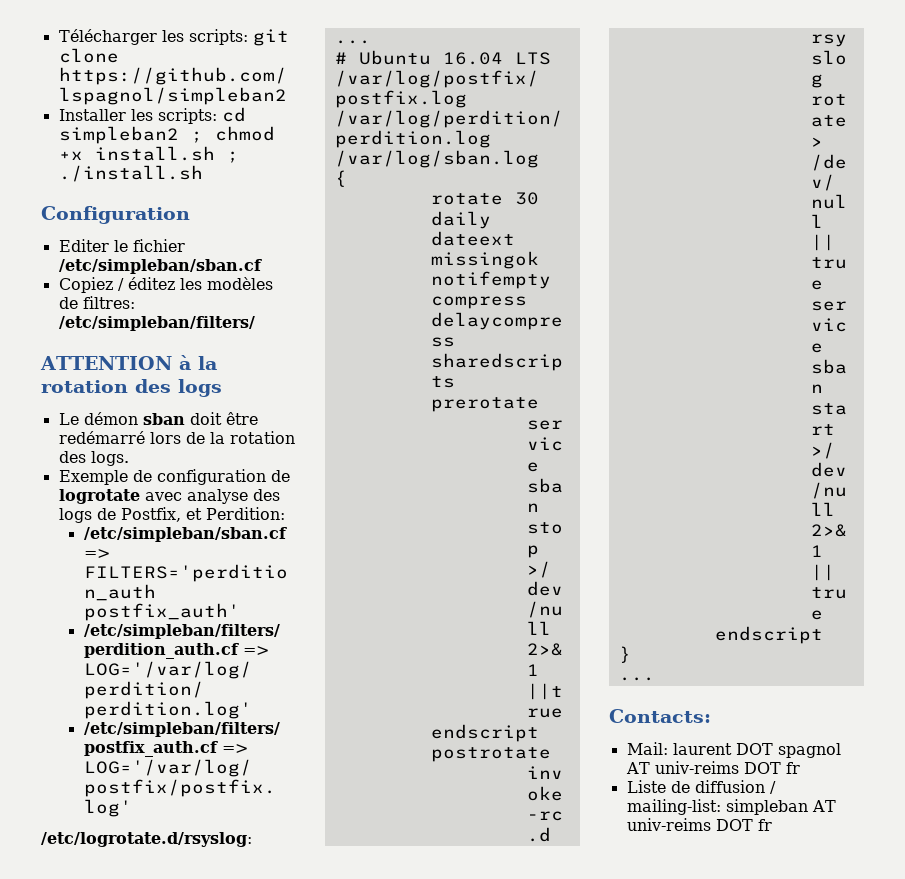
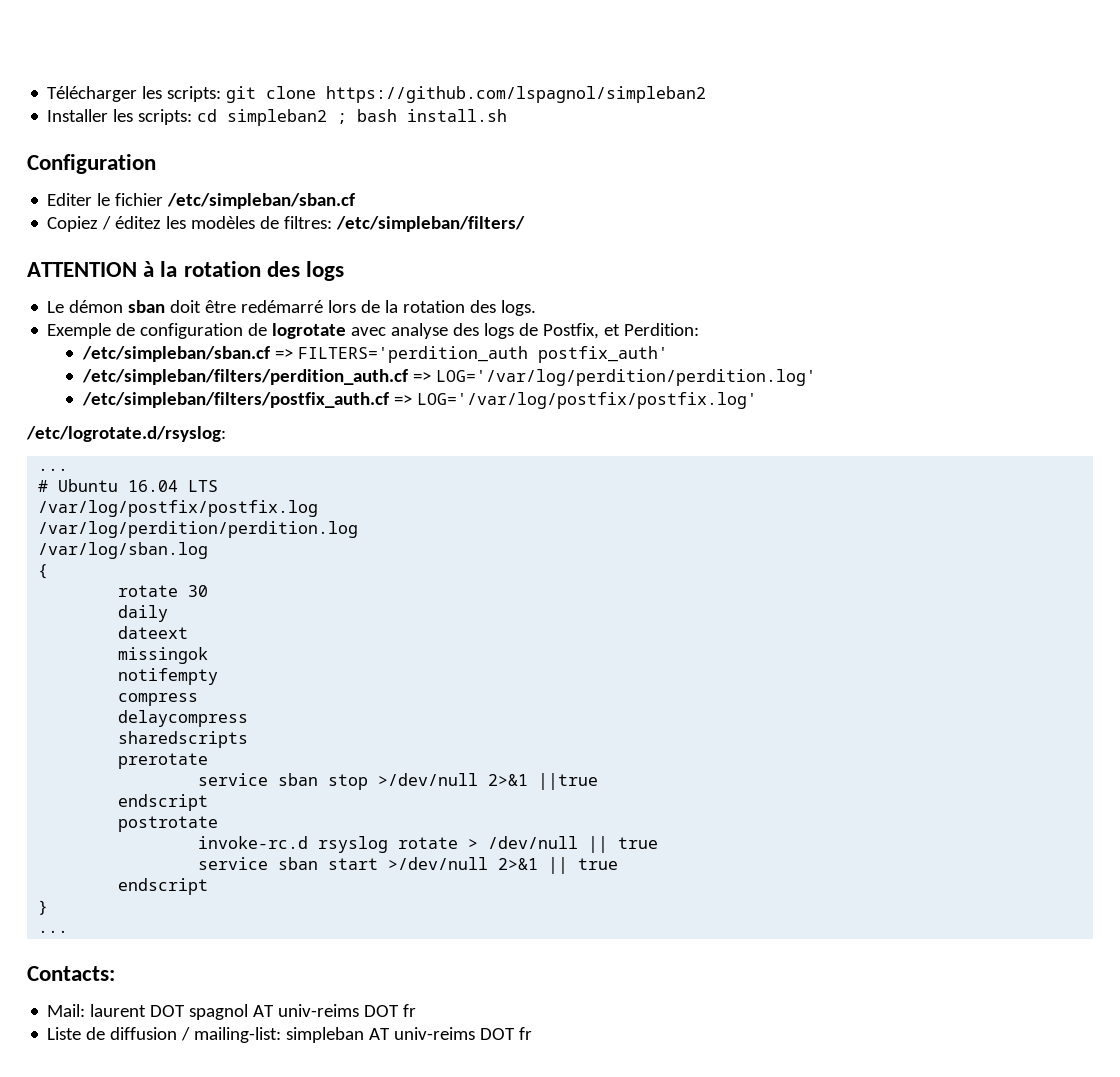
- Installer les scripts: cd simpleban2 ; chmod +x install.sh ; ./install.sh
+ Installer les scripts: cd simpleban2 ; bash install.sh

